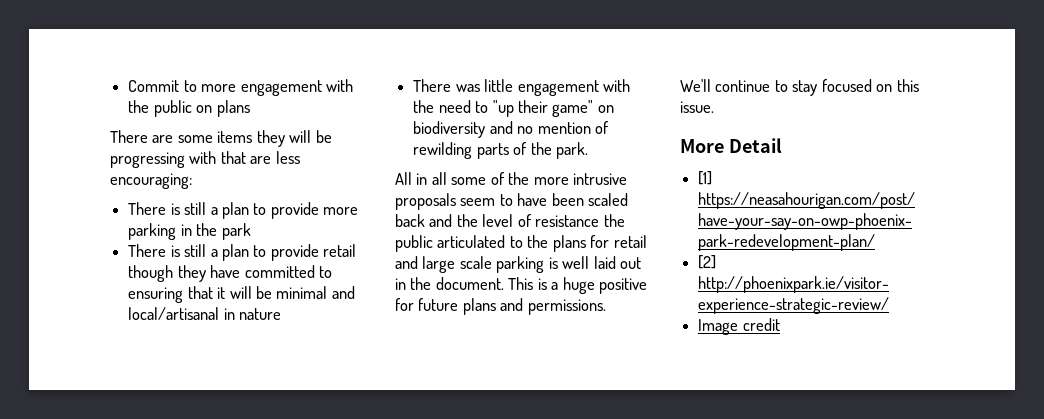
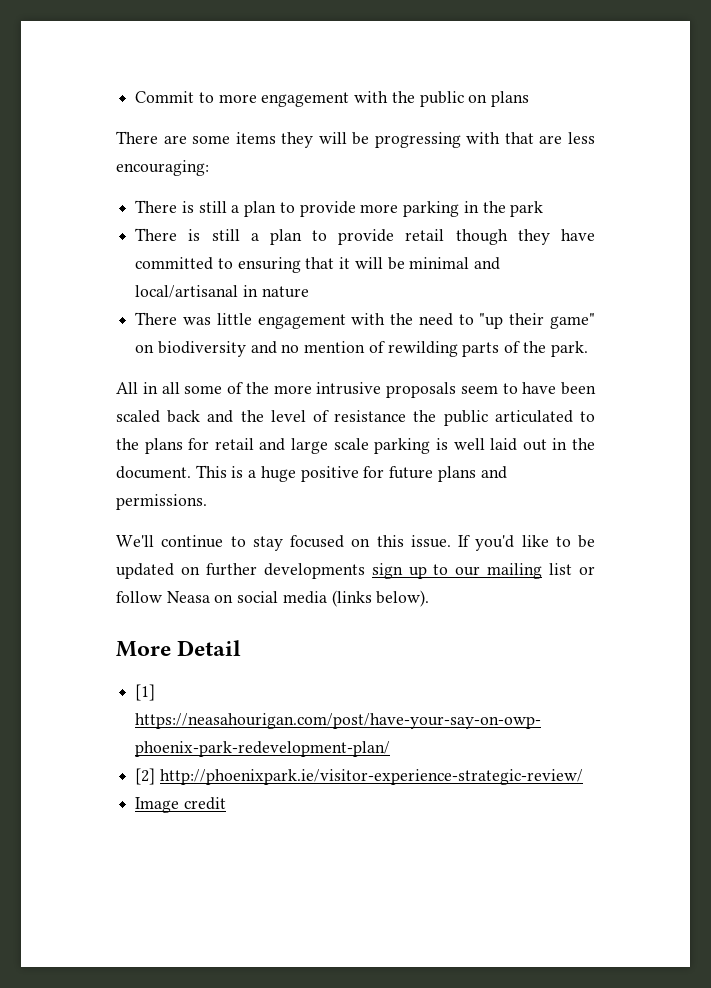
+ If you'd like to be updated on further developments sign up to our mailing list or follow Neasa on social media (links below).

